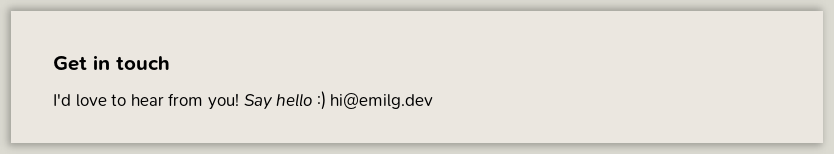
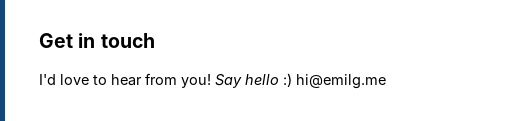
- Say hello :) hi@emilg.dev
+ Say hello :) hi@emilg.me

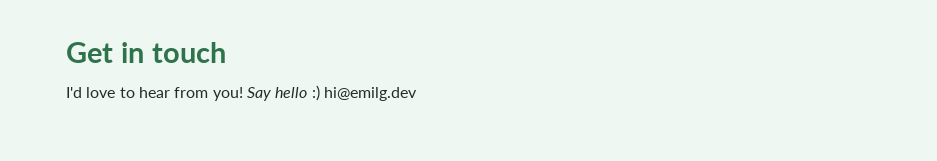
- Say hello :) hi@emilg.me
+ Say hello :) hi@emilg.dev

